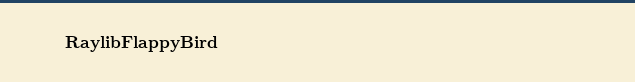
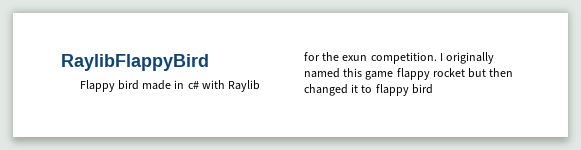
+ Flappy bird made in c# with Raylib for the exun competition. I originally named this game flappy rocket but then changed it to flappy bird

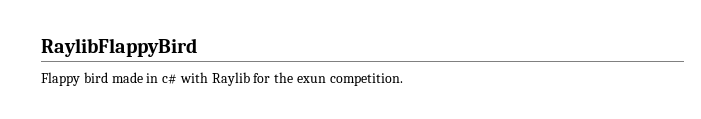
- I originally named this game flappy rocket but then changed it to flappy bird

